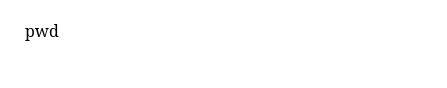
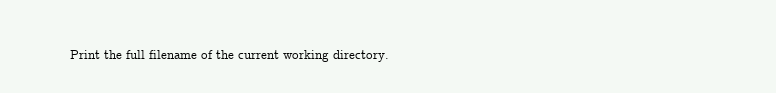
- pwd
+ Print the full filename of the current working directory.

